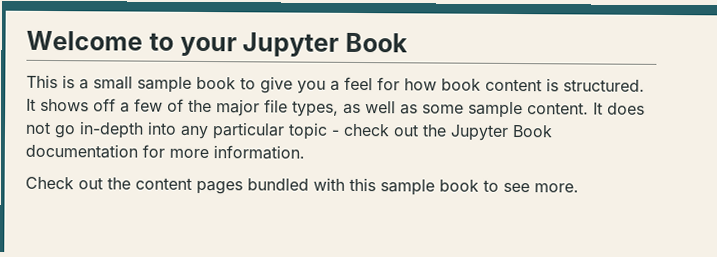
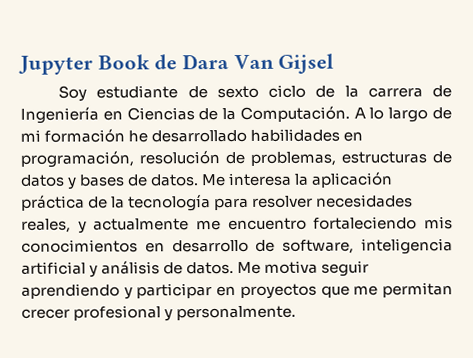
- Welcome to your Jupyter Book
- This is a small sample book to give you a feel for how book content is structured. It shows off a few of the major file types, as well as some sample content. It does not go in-depth into any particular topic - check out the Jupyter Book documentation for more information.
- Check out the content pages bundled with this sample book to see more.
+ Jupyter Book de Dara Van Gijsel
+ Soy estudiante de sexto ciclo de la carrera de Ingeniería en Ciencias de la Computación. A lo largo de mi formación he desarrollado habilidades en programación, resolución de problemas, estructuras de datos y bases de datos. Me interesa la aplicación práctica de la tecnología para resolver necesidades reales, y actualmente me encuentro fortaleciendo mis conocimientos en desarrollo de software, inteligencia artificial y análisis de datos. Me motiva seguir aprendiendo y participar en proyectos que me permitan crecer profesional y personalmente.

